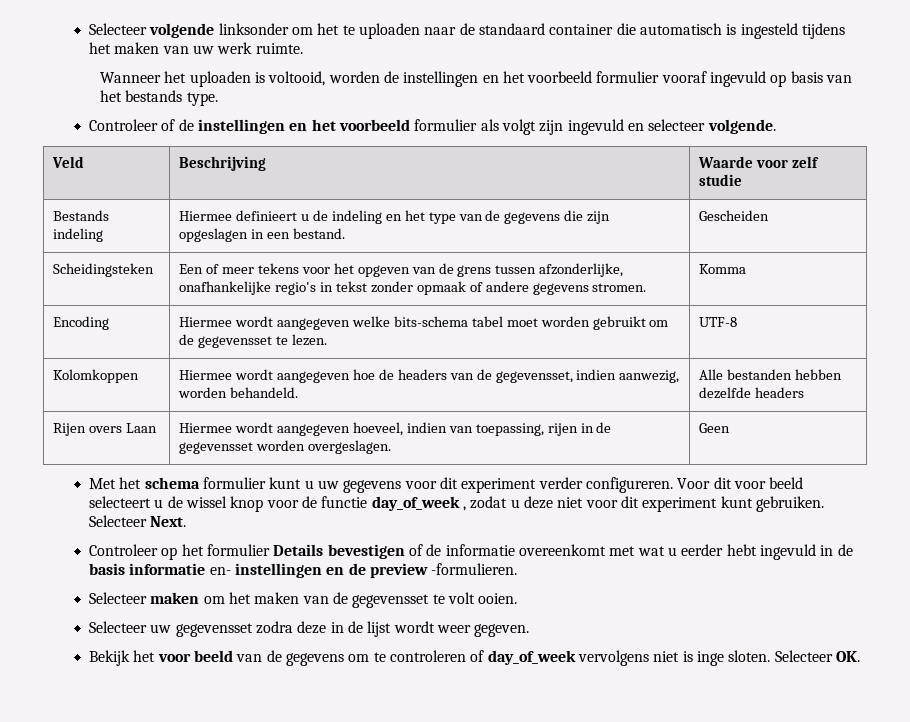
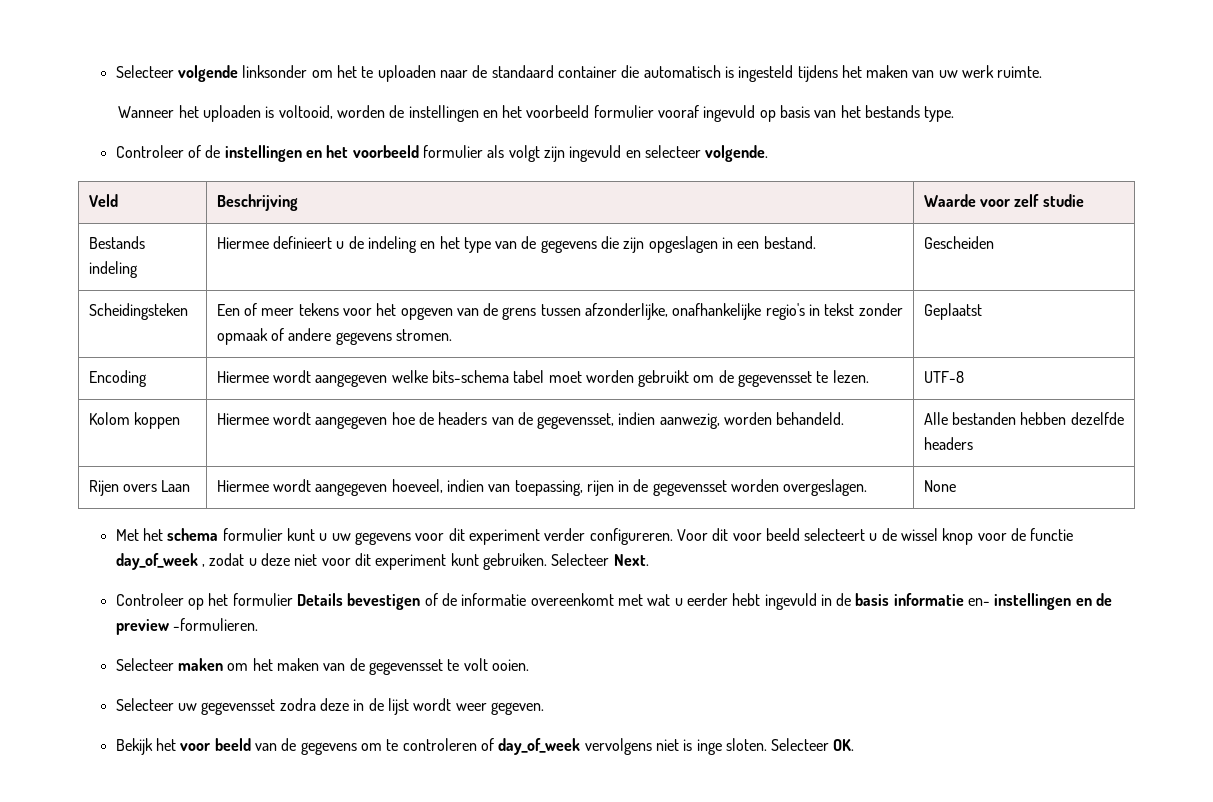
- Scheidingsteken | Een of meer tekens voor het opgeven van de grens tussen afzonderlijke, onafhankelijke regio's in tekst zonder opmaak of andere gegevens stromen. | Komma
+ Scheidingsteken | Een of meer tekens voor het opgeven van de grens tussen afzonderlijke, onafhankelijke regio's in tekst zonder opmaak of andere gegevens stromen. | Geplaatst
- Kolomkoppen | Hiermee wordt aangegeven hoe de headers van de gegevensset, indien aanwezig, worden behandeld. | Alle bestanden hebben dezelfde headers
+ Kolom koppen | Hiermee wordt aangegeven hoe de headers van de gegevensset, indien aanwezig, worden behandeld. | Alle bestanden hebben dezelfde headers
- Rijen overs Laan | Hiermee wordt aangegeven hoeveel, indien van toepassing, rijen in de gegevensset worden overgeslagen. | Geen
+ Rijen overs Laan | Hiermee wordt aangegeven hoeveel, indien van toepassing, rijen in de gegevensset worden overgeslagen. | None

